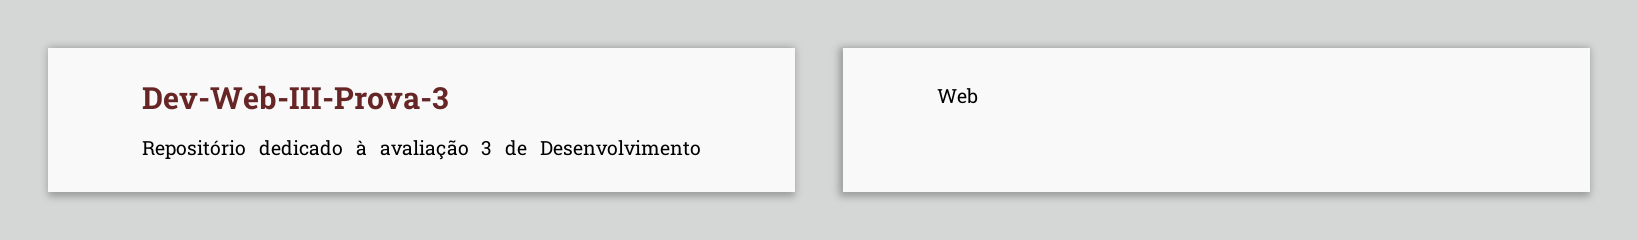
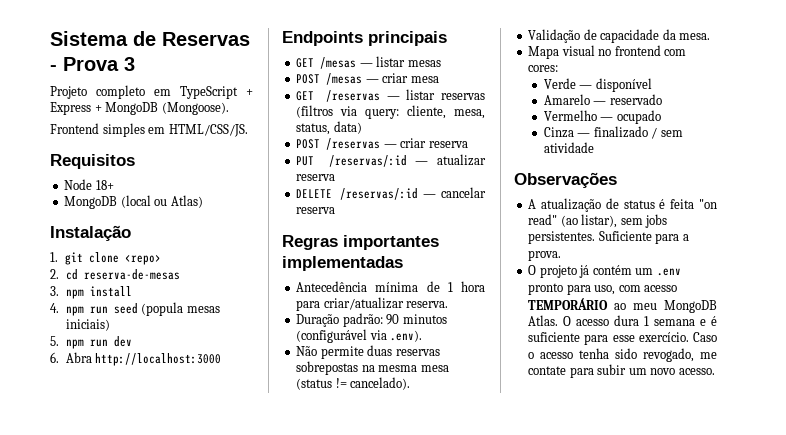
- Dev-Web-III-Prova-3
- Repositório dedicado à avaliação 3 de Desenvolvimento Web
+ Sistema de Reservas - Prova 3
+ Projeto completo em TypeScript + Express + MongoDB (Mongoose).
+ Frontend simples em HTML/CSS/JS.
+ Requisitos
+ Node 18+
+ MongoDB (local ou Atlas)
+ Instalação
+ 1. git clone <repo>
+ 2. cd reserva-de-mesas
+ 3. npm install
+ 4. npm run seed (popula mesas iniciais)
+ 5. npm run dev
+ 6. Abra http://localhost:3000
+ Endpoints principais
+ GET /mesas — listar mesas
+ POST /mesas — criar mesa
+ GET /reservas — listar reservas (filtros via query: cliente, mesa, status, data)
+ POST /reservas — criar reserva
+ PUT /reservas/:id — atualizar reserva
+ DELETE /reservas/:id — cancelar reserva
+ Regras importantes implementadas
+ Antecedência mínima de 1 hora para criar/atualizar reserva.
+ Duração padrão: 90 minutos (configurável via .env).
+ Não permite duas reservas sobrepostas na mesma mesa (status != cancelado).
+ Validação de capacidade da mesa.
+ Mapa visual no frontend com cores:
+ Verde — disponível
+ Amarelo — reservado
+ Vermelho — ocupado
+ Cinza — finalizado / sem atividade
+ Observações
+ A atualização de status é feita "on read" (ao listar), sem jobs persistentes. Suficiente para a prova.
+ O projeto já contém um .env pronto para uso, com acesso TEMPORÁRIO ao meu MongoDB Atlas. O acesso dura 1 semana e é suficiente para esse exercício. Caso o acesso tenha sido revogado, me contate para subir um novo acesso.

